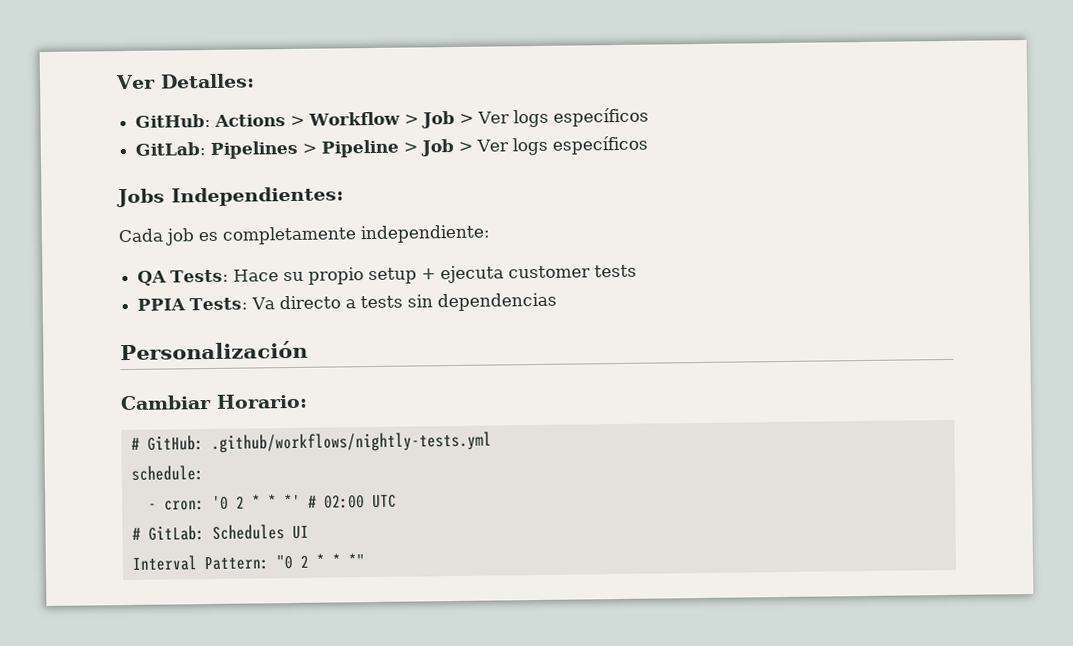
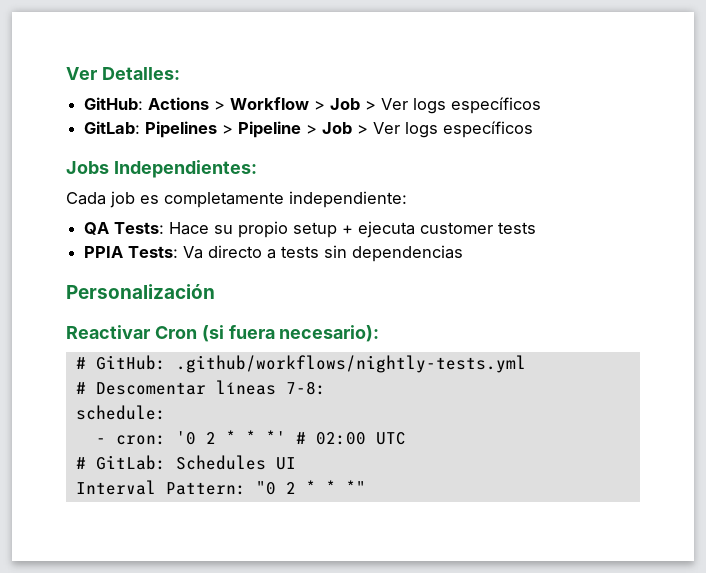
- Cambiar Horario:
+ Reactivar Cron (si fuera necesario):
+ # Descomentar líneas 7-8:

